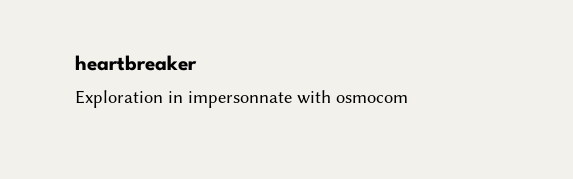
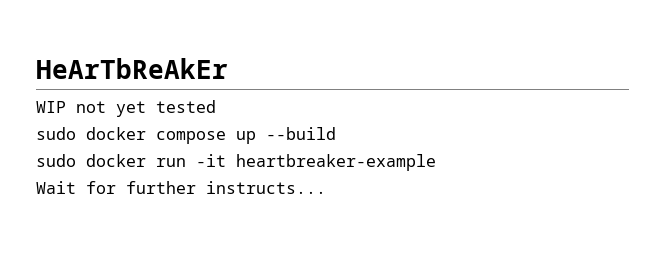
- heartbreaker
- Exploration in impersonnate with osmocom
+ HeArTbReAkEr
+ WIP not yet tested
+ sudo docker compose up --build
+ sudo docker run -it heartbreaker-example
+ Wait for further instructs...

